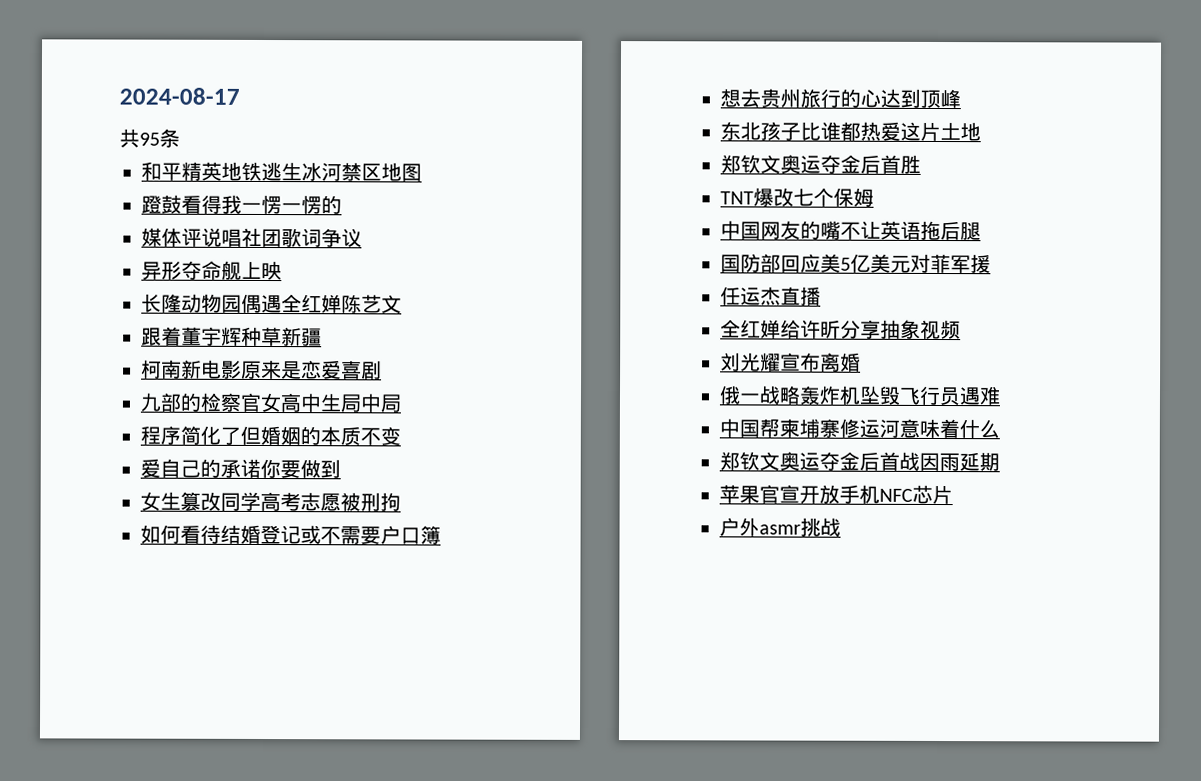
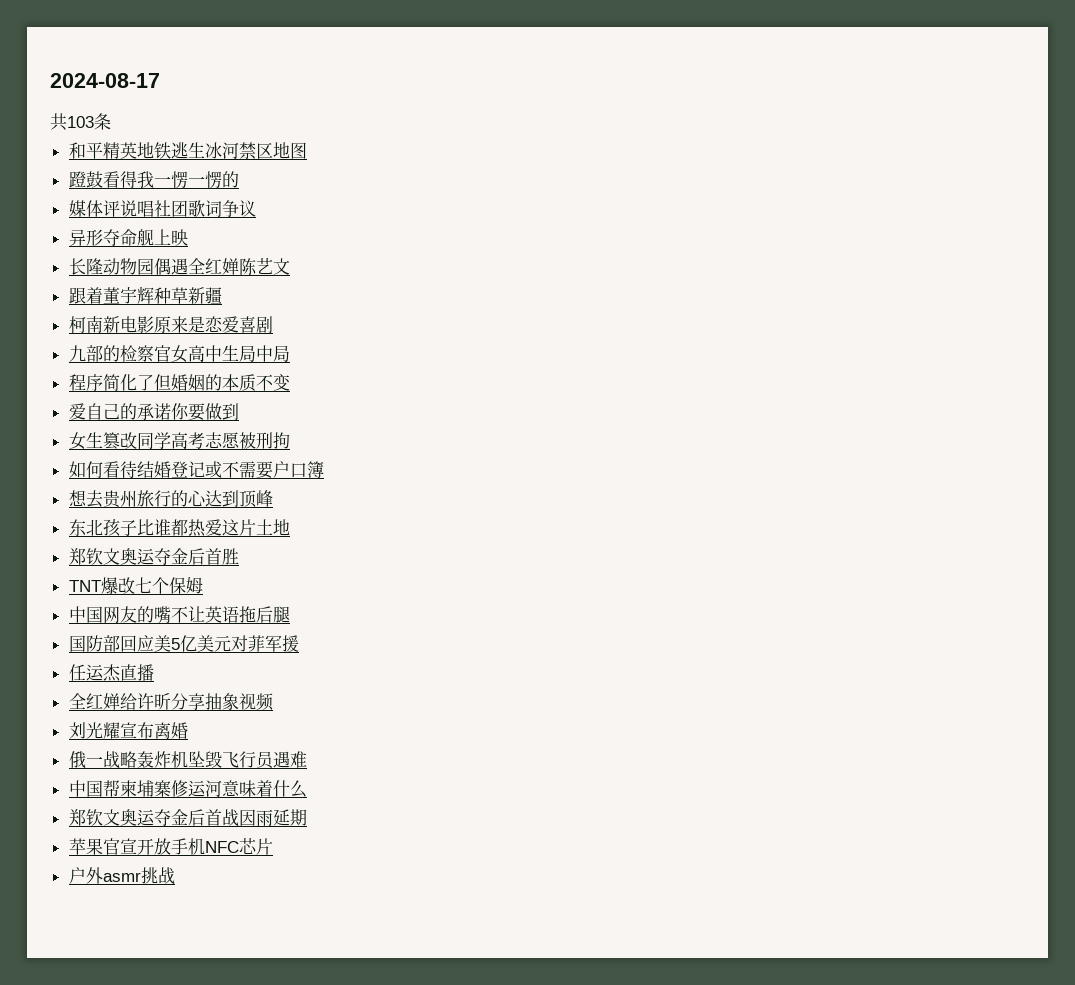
- 共95条
+ 共103条

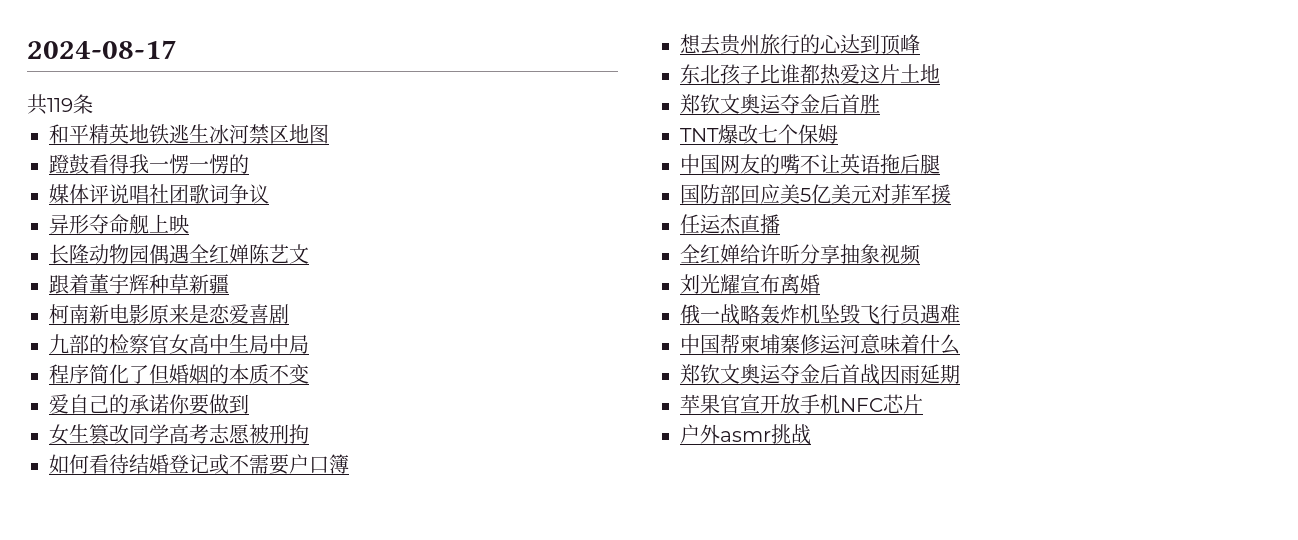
- 共103条
+ 共119条

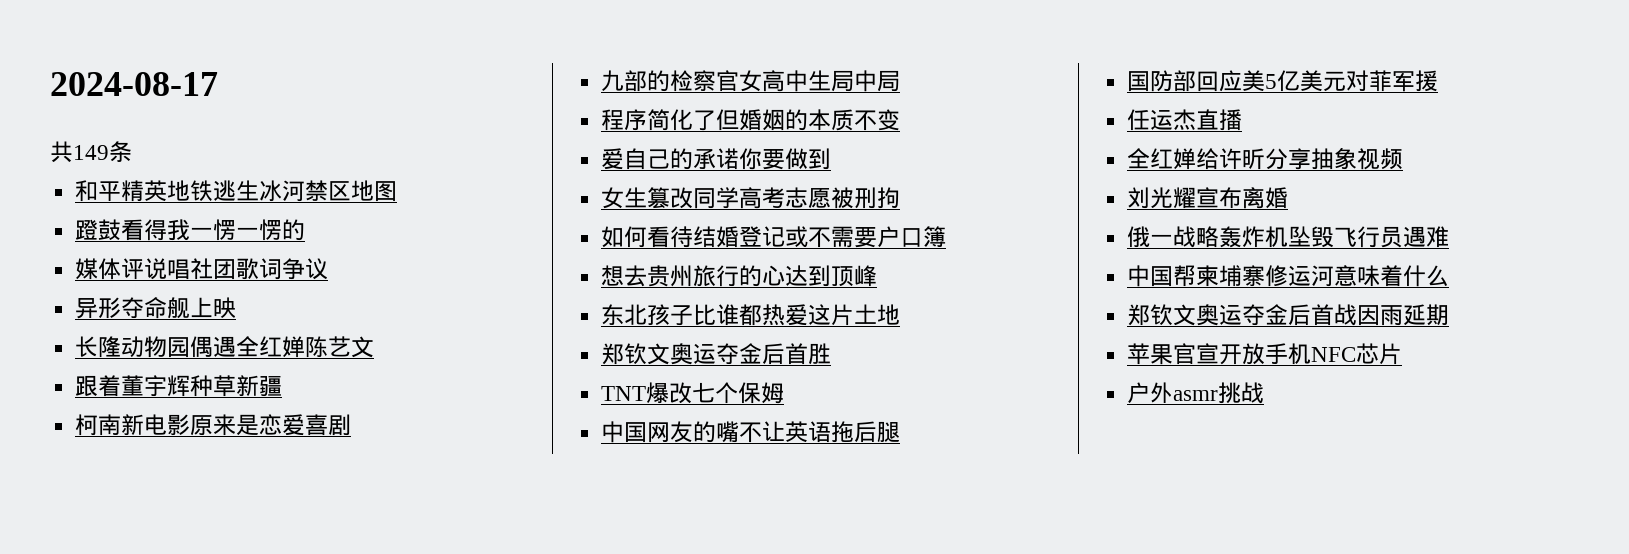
- 共119条
+ 共149条

